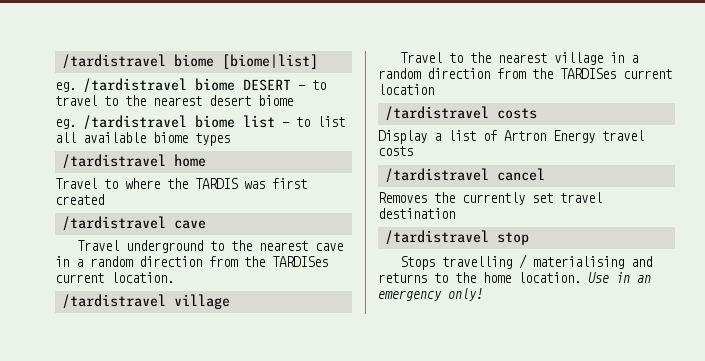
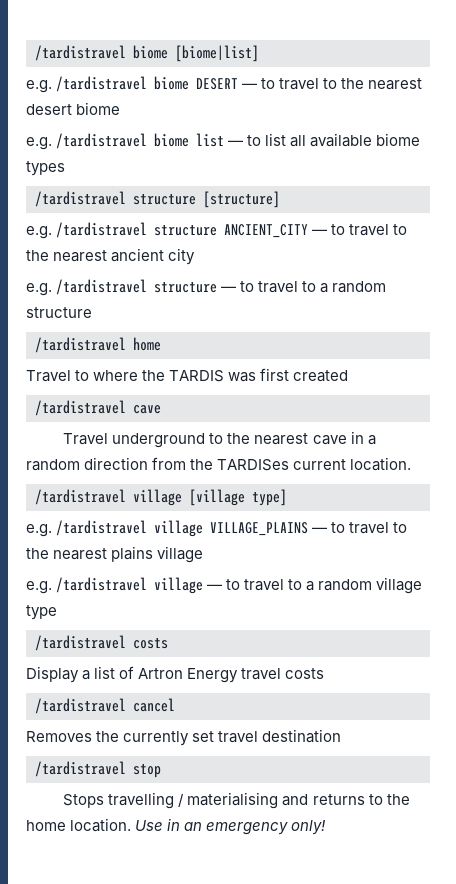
- eg. /tardistravel biome DESERT — to travel to the nearest desert biome
+ e.g. /tardistravel biome DESERT — to travel to the nearest desert biome
- eg. /tardistravel biome list — to list all available biome types
+ e.g. /tardistravel biome list — to list all available biome types
+ /tardistravel structure [structure]
+ e.g. /tardistravel structure ANCIENT_CITY — to travel to the nearest ancient city
+ e.g. /tardistravel structure — to travel to a random structure
- /tardistravel village
- Travel to the nearest village in a random direction from the TARDISes current location
+ /tardistravel village [village type]
+ e.g. /tardistravel village VILLAGE_PLAINS — to travel to the nearest plains village
+ e.g. /tardistravel village — to travel to a random village type

